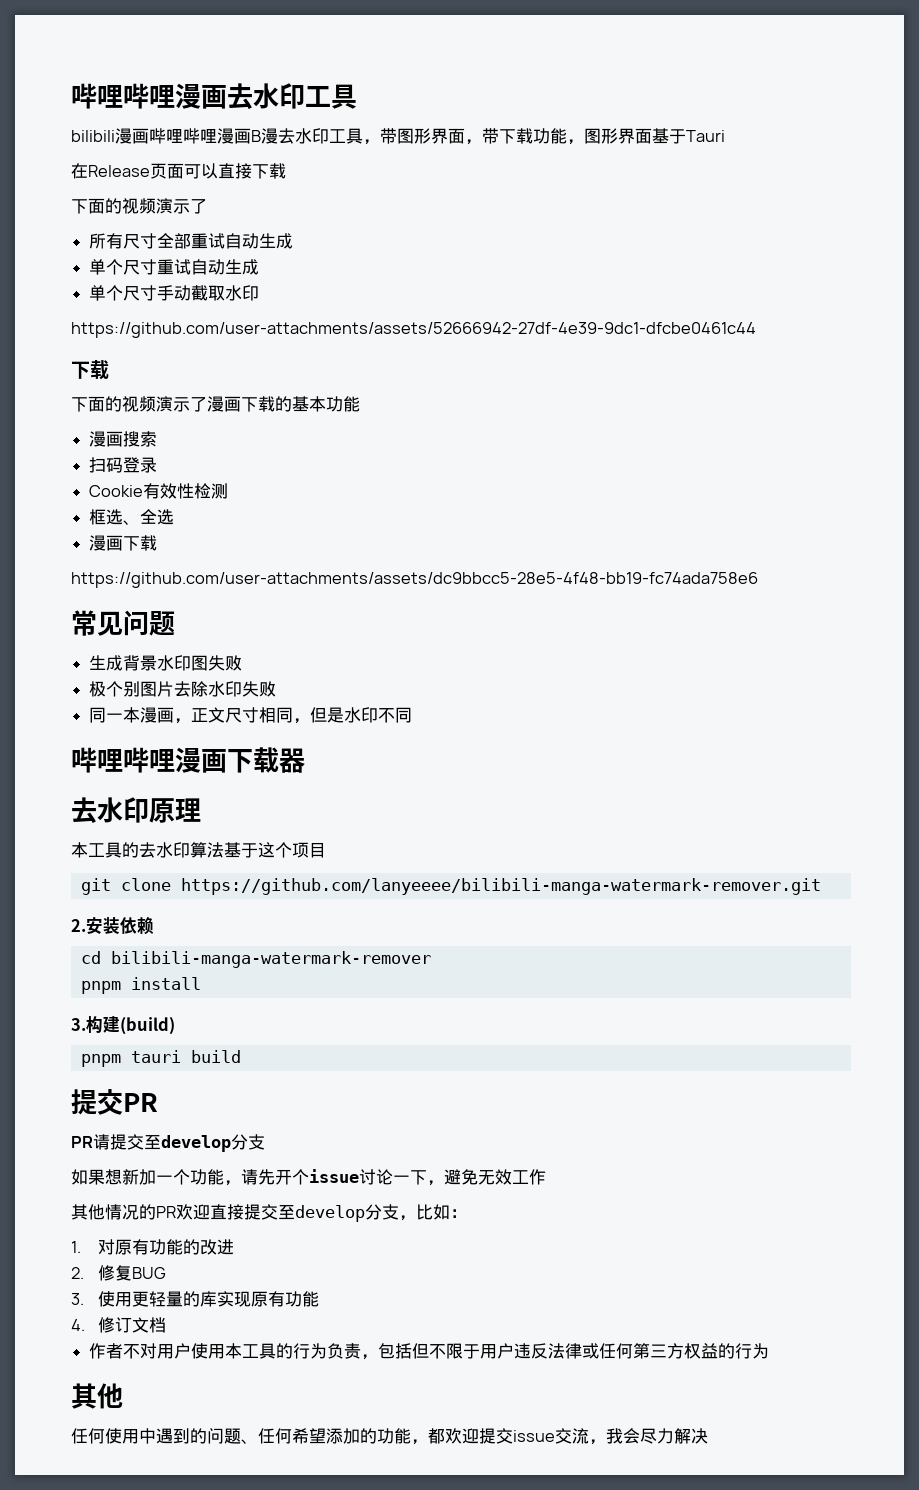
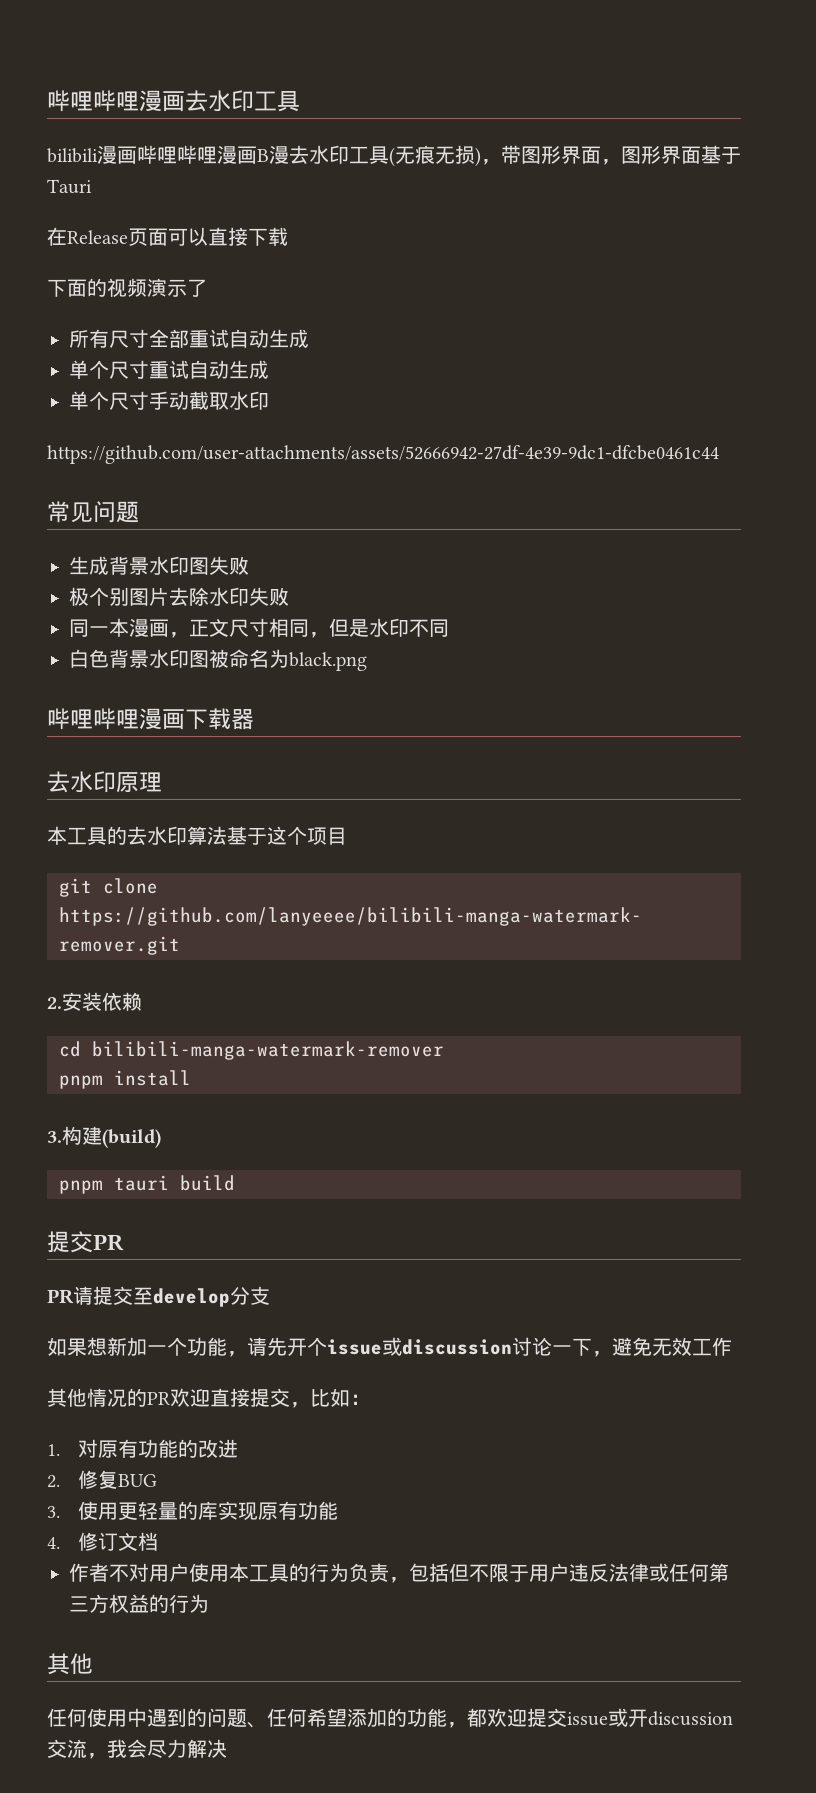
- bilibili漫画哔哩哔哩漫画B漫去水印工具，带图形界面，带下载功能，图形界面基于Tauri
+ bilibili漫画哔哩哔哩漫画B漫去水印工具(无痕无损)，带图形界面，图形界面基于Tauri
  https://github.com/user-attachments/assets/52666942-27df-4e39-9dc1-dfcbe0461c44
- 下载
- 下面的视频演示了漫画下载的基本功能
- 漫画搜索
- 扫码登录
- Cookie有效性检测
- 框选、全选
- 漫画下载
- https://github.com/user-attachments/assets/dc9bbcc5-28e5-4f48-bb19-fc74ada758e6
+ 白色背景水印图被命名为black.png
- 如果想新加一个功能，请先开个issue讨论一下，避免无效工作
+ 如果想新加一个功能，请先开个issue或discussion讨论一下，避免无效工作
- 其他情况的PR欢迎直接提交至develop分支，比如：
+ 其他情况的PR欢迎直接提交，比如：
- 任何使用中遇到的问题、任何希望添加的功能，都欢迎提交issue交流，我会尽力解决
+ 任何使用中遇到的问题、任何希望添加的功能，都欢迎提交issue或开discussion交流，我会尽力解决

